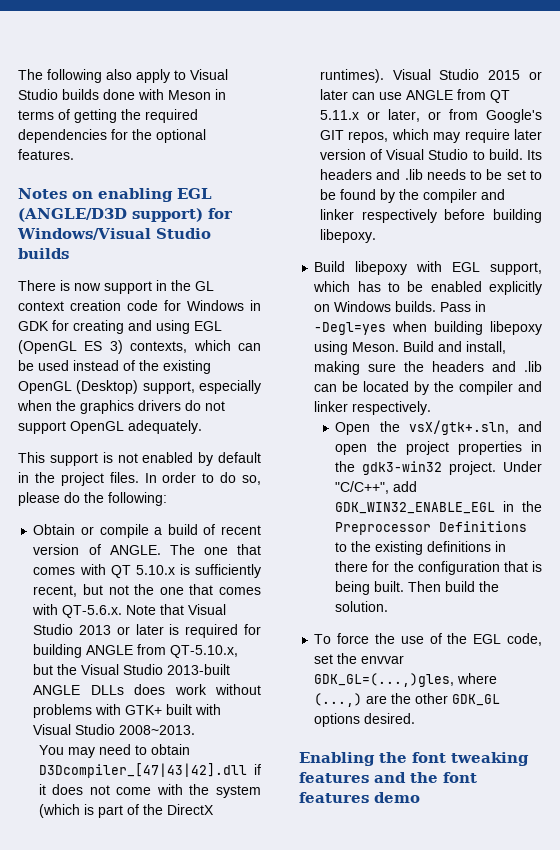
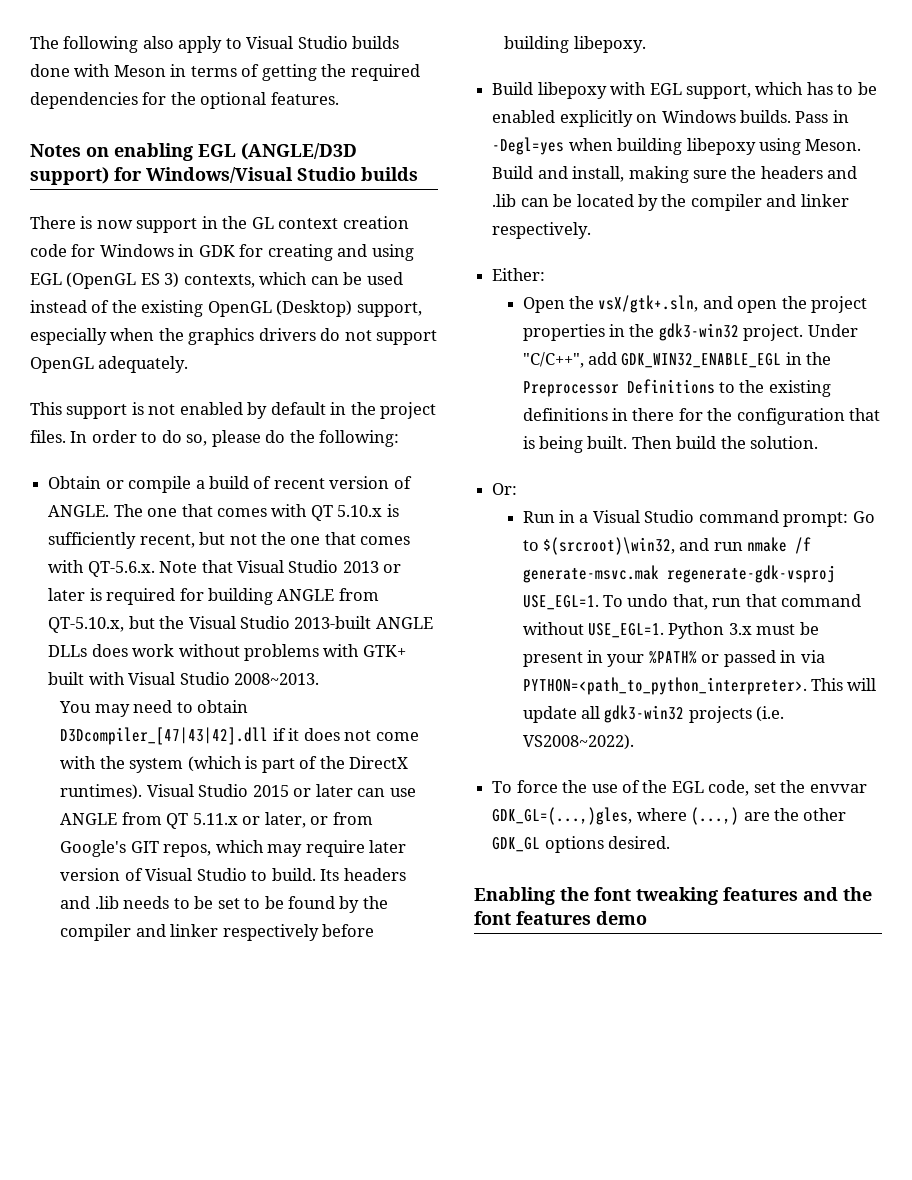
+ Either:
+ Or:
+ Run in a Visual Studio command prompt: Go to $(srcroot)\win32, and run nmake /f generate-msvc.mak regenerate-gdk-vsproj USE_EGL=1. To undo that, run that command without USE_EGL=1. Python 3.x must be present in your %PATH% or passed in via PYTHON=<path_to_python_interpreter>. This will update all gdk3-win32 projects (i.e. VS2008~2022).

